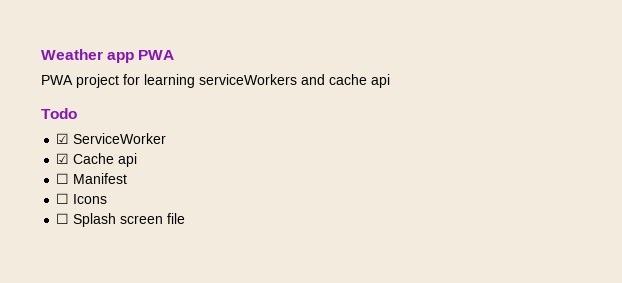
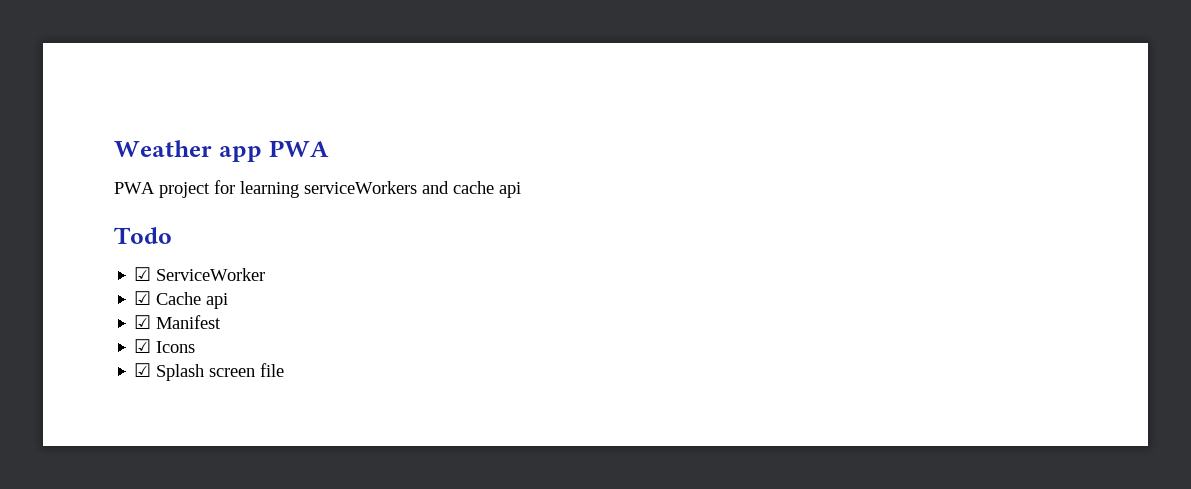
- ☐ Manifest
+ ☑ Manifest
- ☐ Icons
+ ☑ Icons
- ☐ Splash screen file
+ ☑ Splash screen file

